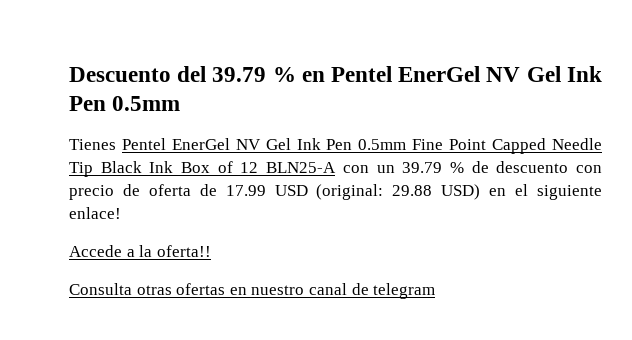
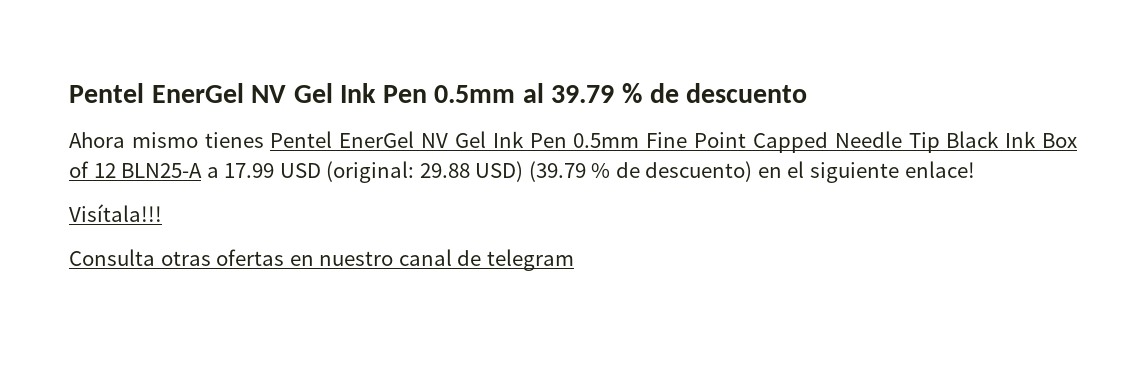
- Descuento del 39.79 % en Pentel EnerGel NV Gel Ink Pen 0.5mm
- Tienes Pentel EnerGel NV Gel Ink Pen 0.5mm Fine Point Capped Needle Tip Black Ink Box of 12 BLN25-A con un 39.79 % de descuento con precio de oferta de 17.99 USD (original: 29.88 USD) en el siguiente enlace!
+ Pentel EnerGel NV Gel Ink Pen 0.5mm al 39.79 % de descuento
+ Ahora mismo tienes Pentel EnerGel NV Gel Ink Pen 0.5mm Fine Point Capped Needle Tip Black Ink Box of 12 BLN25-A a 17.99 USD (original: 29.88 USD) (39.79 % de descuento) en el siguiente enlace!
- Accede a la oferta!!
+ Visítala!!!

